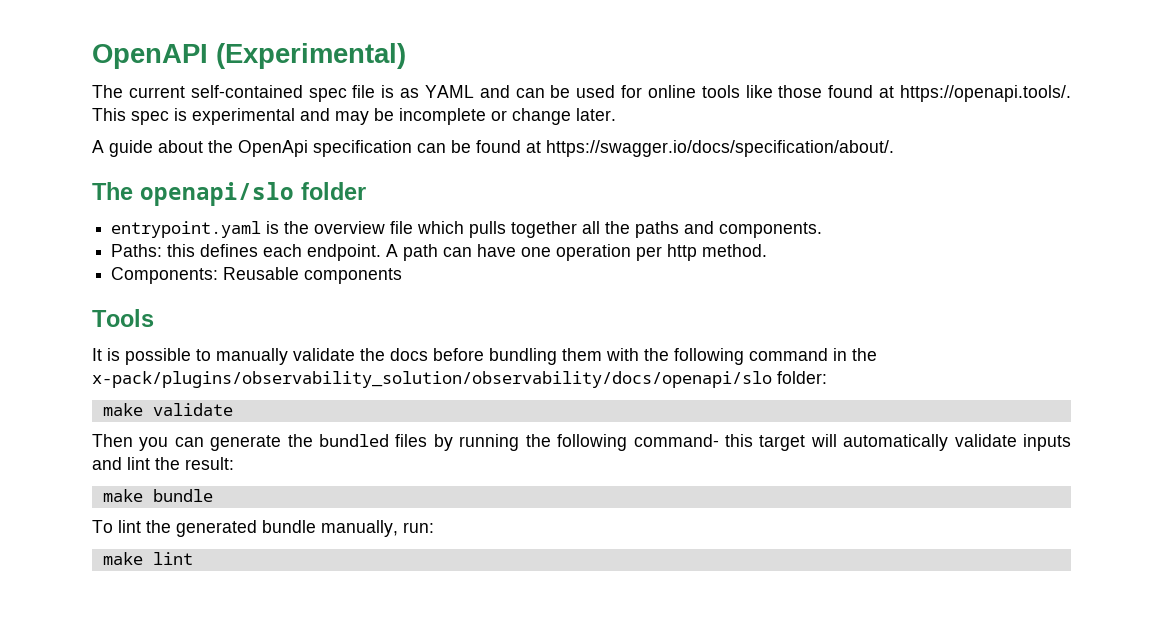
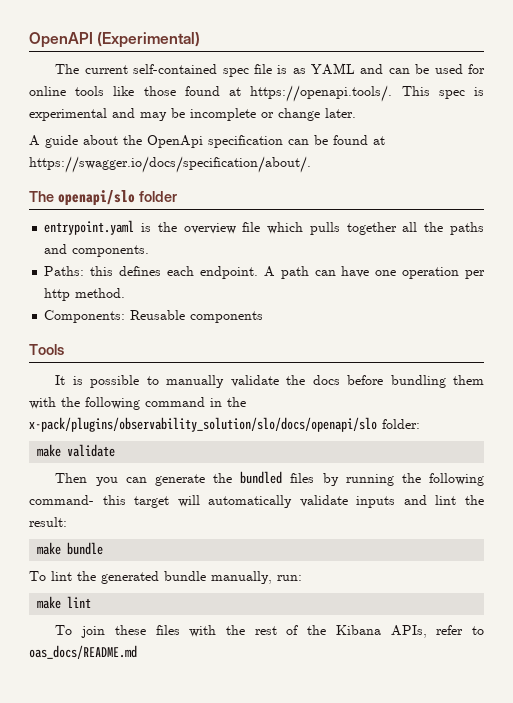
- It is possible to manually validate the docs before bundling them with the following command in the x-pack/plugins/observability_solution/observability/docs/openapi/slo folder:
+ It is possible to manually validate the docs before bundling them with the following command in the x-pack/plugins/observability_solution/slo/docs/openapi/slo folder:
+ To join these files with the rest of the Kibana APIs, refer to oas_docs/README.md

